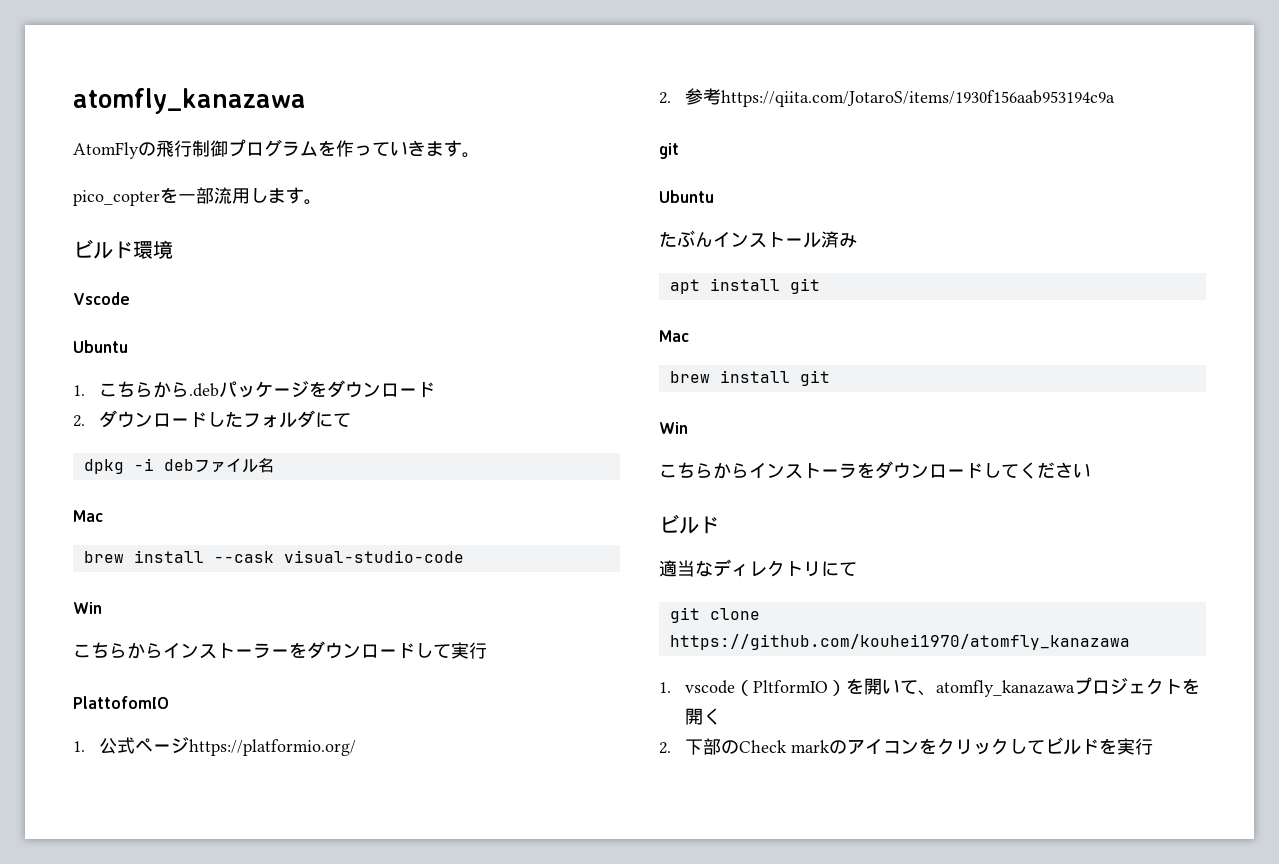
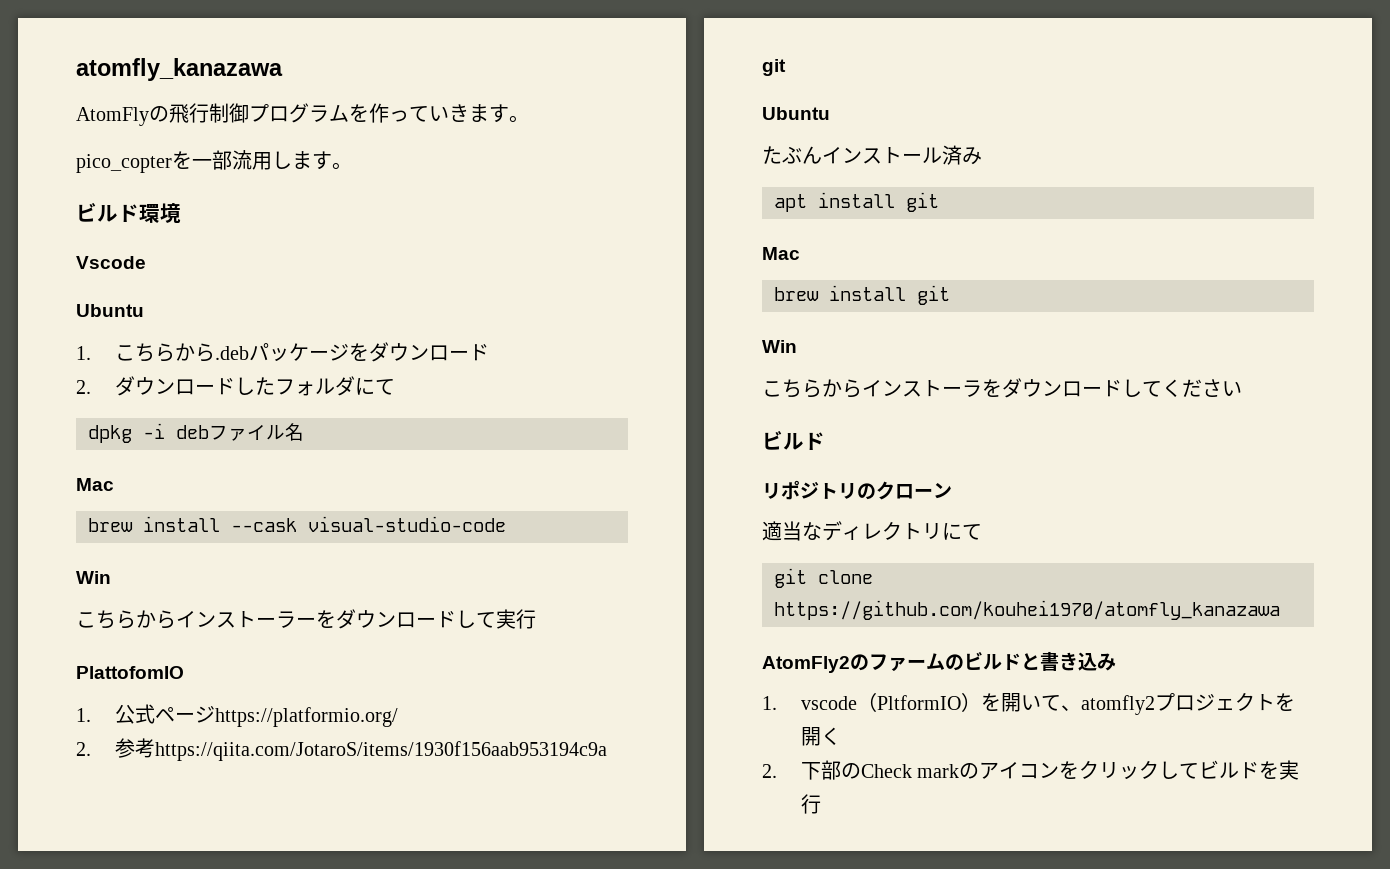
+ リポジトリのクローン
+ AtomFly2のファームのビルドと書き込み
- 1. vscode（PltformIO）を開いて、atomfly_kanazawaプロジェクトを開く
+ 1. vscode（PltformIO）を開いて、atomfly2プロジェクトを開く

